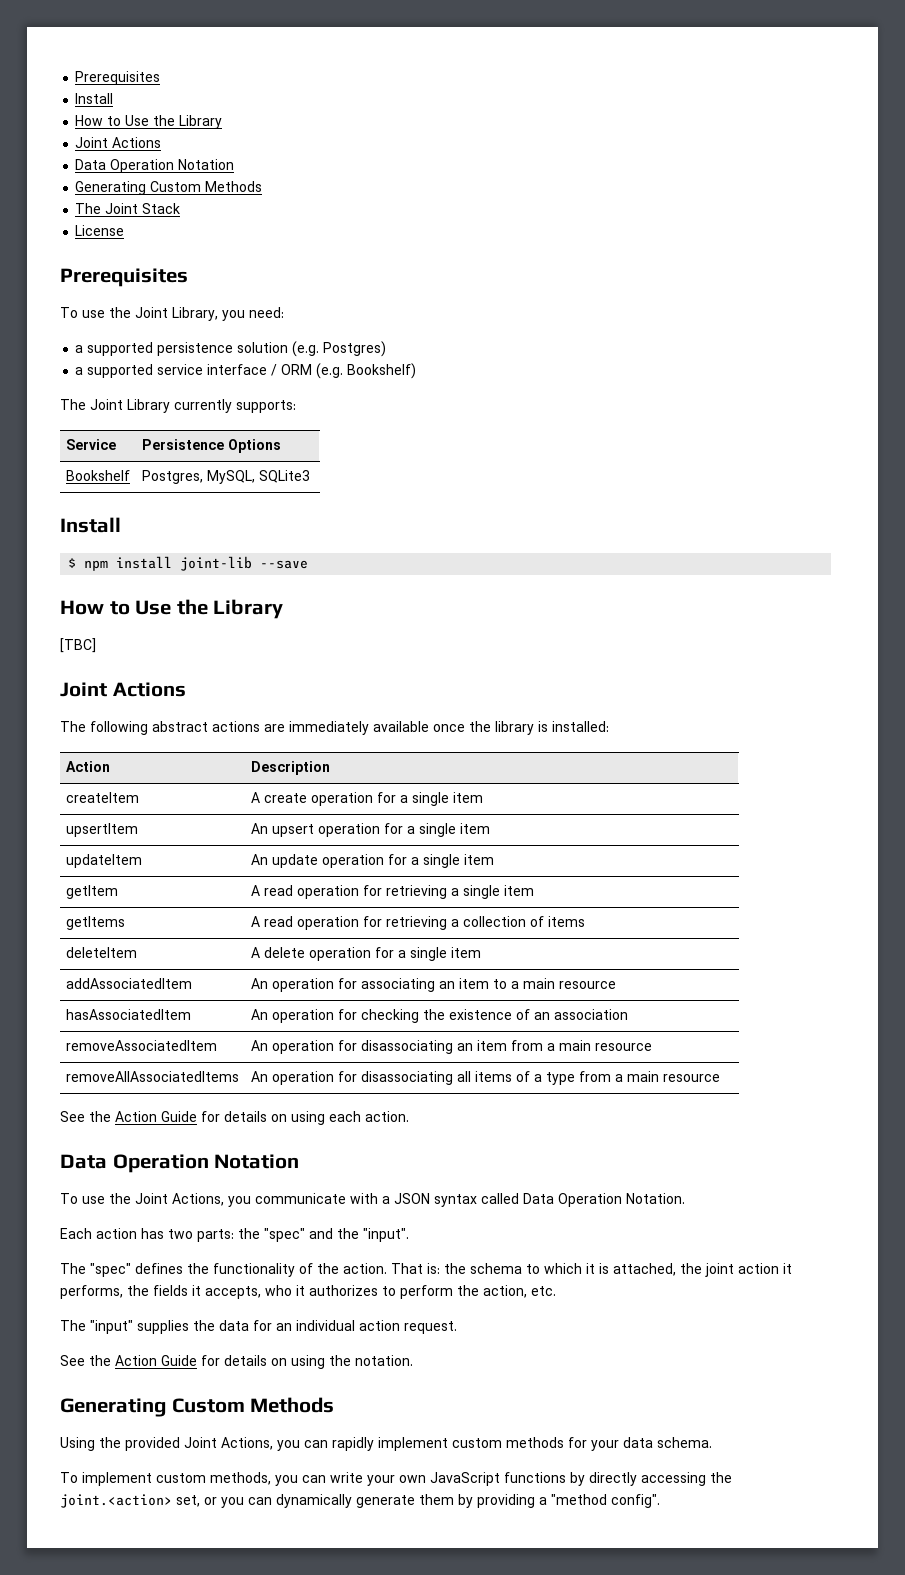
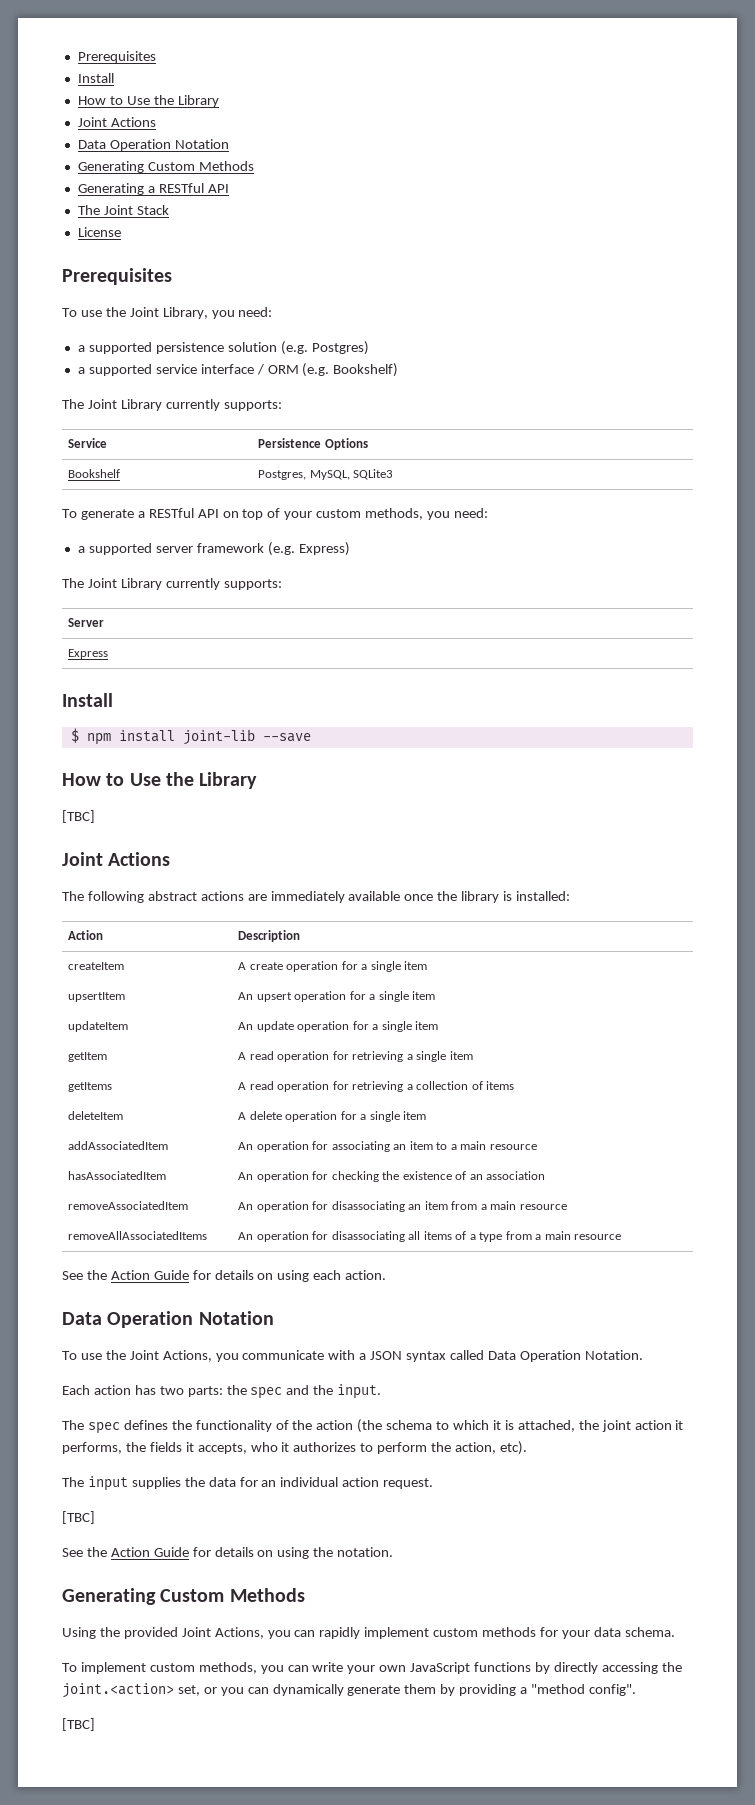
+ Generating a RESTful API
+ To generate a RESTful API on top of your custom methods, you need:
+ a supported server framework (e.g. Express)
+ The Joint Library currently supports:
+ Server
+ Express
- Each action has two parts: the "spec" and the "input".
- The "spec" defines the functionality of the action. That is: the schema to which it is attached, the joint action it performs, the fields it accepts, who it authorizes to perform the action, etc.
- The "input" supplies the data for an individual action request.
+ Each action has two parts: the spec and the input.
+ The spec defines the functionality of the action (the schema to which it is attached, the joint action it performs, the fields it accepts, who it authorizes to perform the action, etc).
+ The input supplies the data for an individual action request.
+ [TBC]
  To implement custom methods, you can write your own JavaScript functions by directly accessing the joint.<action> set, or you can dynamically generate them by providing a "method config".
+ [TBC]

